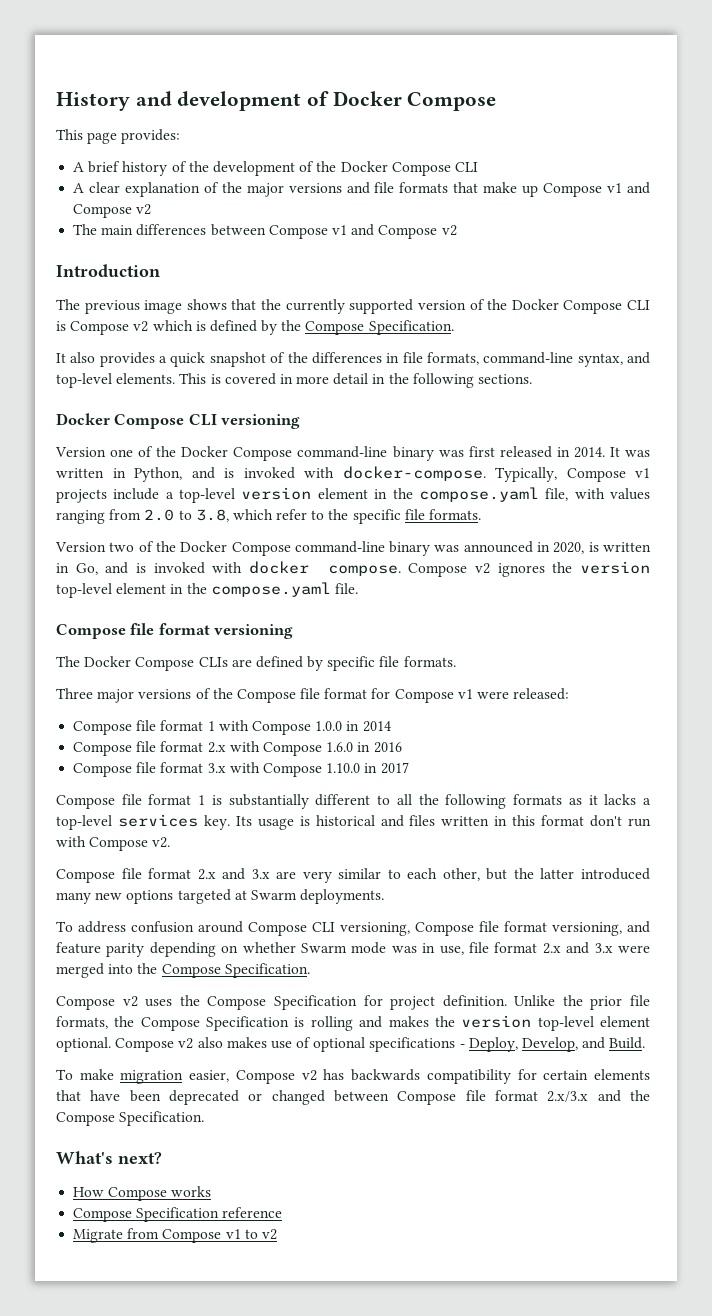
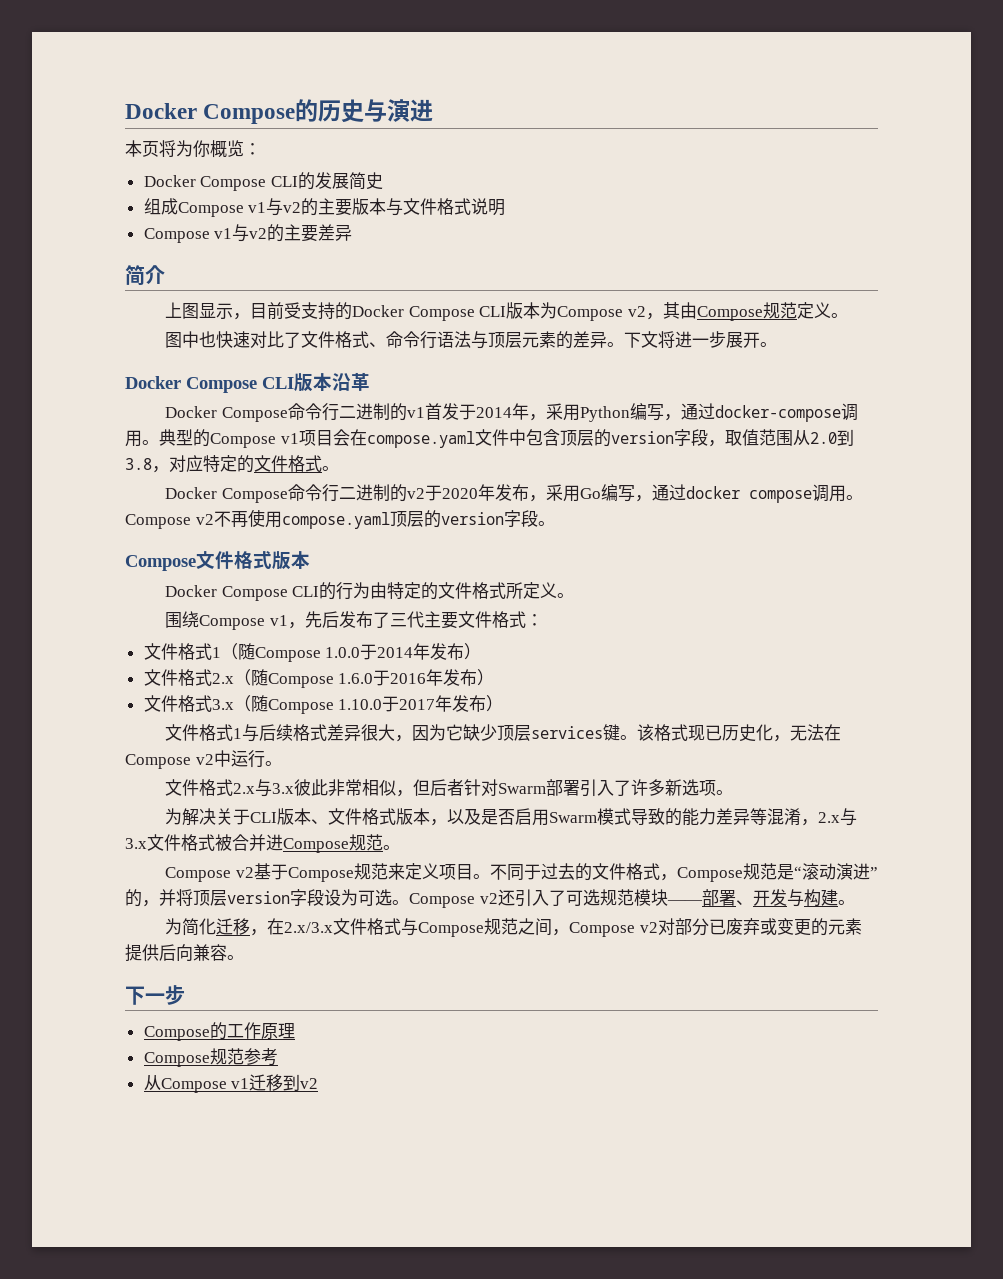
- History and development of Docker Compose
- This page provides:
- A brief history of the development of the Docker Compose CLI
- A clear explanation of the major versions and file formats that make up Compose v1 and Compose v2
- The main differences between Compose v1 and Compose v2
- Introduction
- The previous image shows that the currently supported version of the Docker Compose CLI is Compose v2 which is defined by the Compose Specification.
- It also provides a quick snapshot of the differences in file formats, command-line syntax, and top-level elements. This is covered in more detail in the following sections.
- Docker Compose CLI versioning
- Version one of the Docker Compose command-line binary was first released in 2014. It was written in Python, and is invoked with docker-compose. Typically, Compose v1 projects include a top-level version element in the compose.yaml file, with values ranging from 2.0 to 3.8, which refer to the specific file formats.
- Version two of the Docker Compose command-line binary was announced in 2020, is written in Go, and is invoked with docker compose. Compose v2 ignores the version top-level element in the compose.yaml file.
- Compose file format versioning
- The Docker Compose CLIs are defined by specific file formats.
- Three major versions of the Compose file format for Compose v1 were released:
- Compose file format 1 with Compose 1.0.0 in 2014
- Compose file format 2.x with Compose 1.6.0 in 2016
- Compose file format 3.x with Compose 1.10.0 in 2017
- Compose file format 1 is substantially different to all the following formats as it lacks a top-level services key. Its usage is historical and files written in this format don't run with Compose v2.
- Compose file format 2.x and 3.x are very similar to each other, but the latter introduced many new options targeted at Swarm deployments.
- To address confusion around Compose CLI versioning, Compose file format versioning, and feature parity depending on whether Swarm mode was in use, file format 2.x and 3.x were merged into the Compose Specification.
- Compose v2 uses the Compose Specification for project definition. Unlike the prior file formats, the Compose Specification is rolling and makes the version top-level element optional. Compose v2 also makes use of optional specifications - Deploy, Develop, and Build.
- To make migration easier, Compose v2 has backwards compatibility for certain elements that have been deprecated or changed between Compose file format 2.x/3.x and the Compose Specification.
- What's next?
- How Compose works
- Compose Specification reference
- Migrate from Compose v1 to v2
+ Docker Compose的历史与演进
+ 本页将为你概览：
+ Docker Compose CLI的发展简史
+ 组成Compose v1与v2的主要版本与文件格式说明
+ Compose v1与v2的主要差异
+ 简介
+ 上图显示，目前受支持的Docker Compose CLI版本为Compose v2，其由Compose规范定义。
+ 图中也快速对比了文件格式、命令行语法与顶层元素的差异。下文将进一步展开。
+ Docker Compose CLI版本沿革
+ Docker Compose命令行二进制的v1首发于2014年，采用Python编写，通过docker-compose调用。典型的Compose v1项目会在compose.yaml文件中包含顶层的version字段，取值范围从2.0到3.8，对应特定的文件格式。
+ Docker Compose命令行二进制的v2于2020年发布，采用Go编写，通过docker compose调用。Compose v2不再使用compose.yaml顶层的version字段。
+ Compose文件格式版本
+ Docker Compose CLI的行为由特定的文件格式所定义。
+ 围绕Compose v1，先后发布了三代主要文件格式：
+ 文件格式1（随Compose 1.0.0于2014年发布）
+ 文件格式2.x（随Compose 1.6.0于2016年发布）
+ 文件格式3.x（随Compose 1.10.0于2017年发布）
+ 文件格式1与后续格式差异很大，因为它缺少顶层services键。该格式现已历史化，无法在Compose v2中运行。
+ 文件格式2.x与3.x彼此非常相似，但后者针对Swarm部署引入了许多新选项。
+ 为解决关于CLI版本、文件格式版本，以及是否启用Swarm模式导致的能力差异等混淆，2.x与3.x文件格式被合并进Compose规范。
+ Compose v2基于Compose规范来定义项目。不同于过去的文件格式，Compose规范是“滚动演进”的，并将顶层version字段设为可选。Compose v2还引入了可选规范模块——部署、开发与构建。
+ 为简化迁移，在2.x/3.x文件格式与Compose规范之间，Compose v2对部分已废弃或变更的元素提供后向兼容。
+ 下一步
+ Compose的工作原理
+ Compose规范参考
+ 从Compose v1迁移到v2

